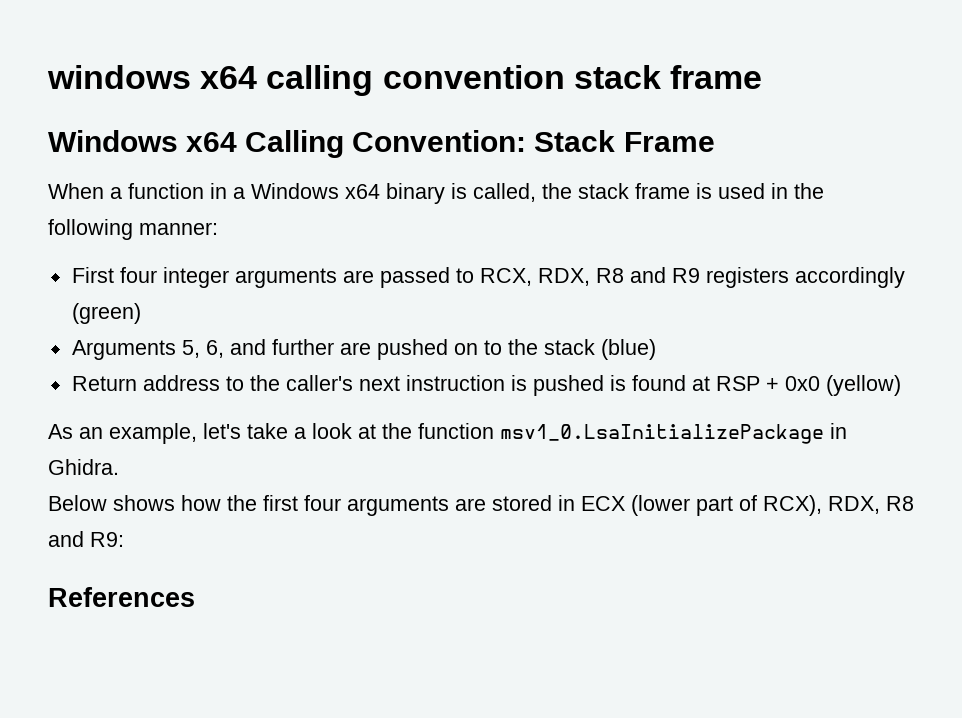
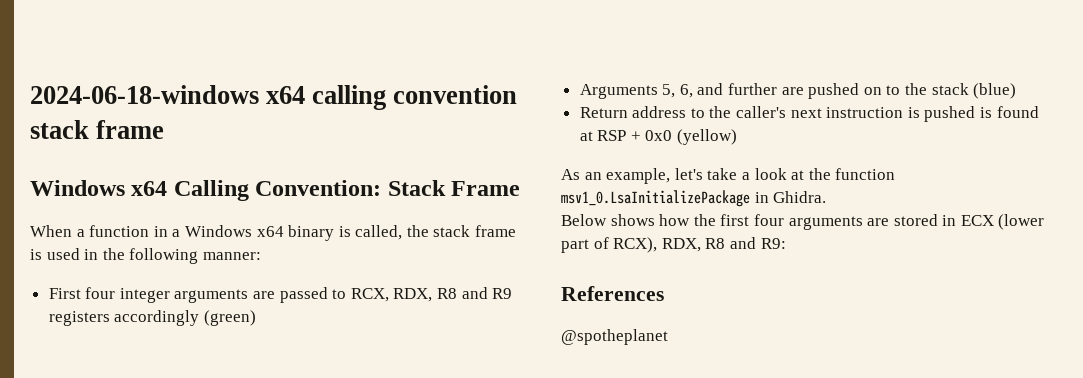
- windows x64 calling convention stack frame
+ 2024-06-18-windows x64 calling convention stack frame
+ @spotheplanet

